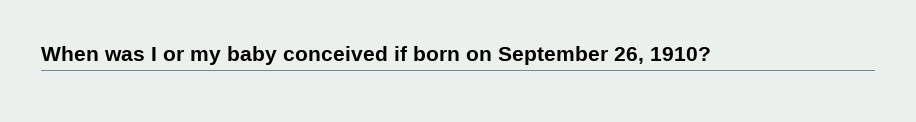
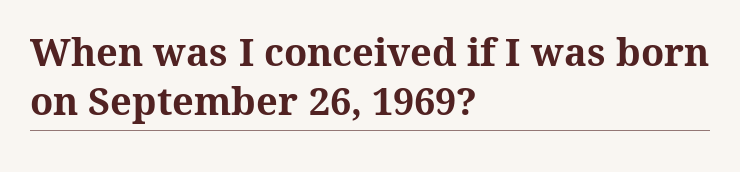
- When was I or my baby conceived if born on September 26, 1910?
+ When was I conceived if I was born on September 26, 1969?

